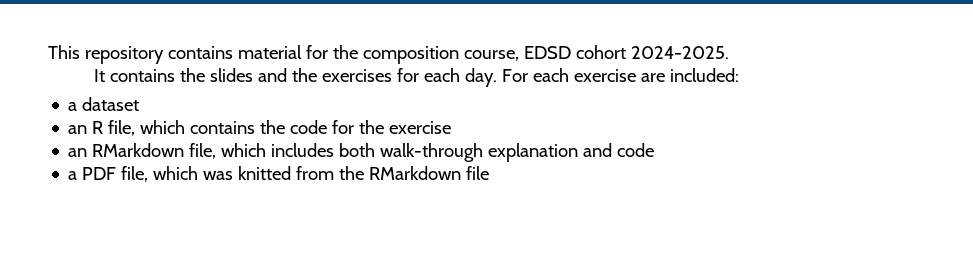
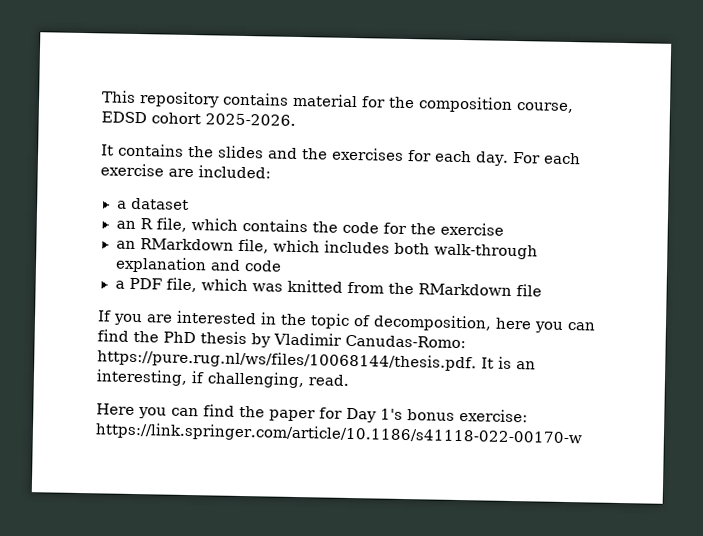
- This repository contains material for the composition course, EDSD cohort 2024-2025.
+ This repository contains material for the composition course, EDSD cohort 2025-2026.
+ If you are interested in the topic of decomposition, here you can find the PhD thesis by Vladimir Canudas-Romo: https://pure.rug.nl/ws/files/10068144/thesis.pdf. It is an interesting, if challenging, read.
+ Here you can find the paper for Day 1's bonus exercise: https://link.springer.com/article/10.1186/s41118-022-00170-w

